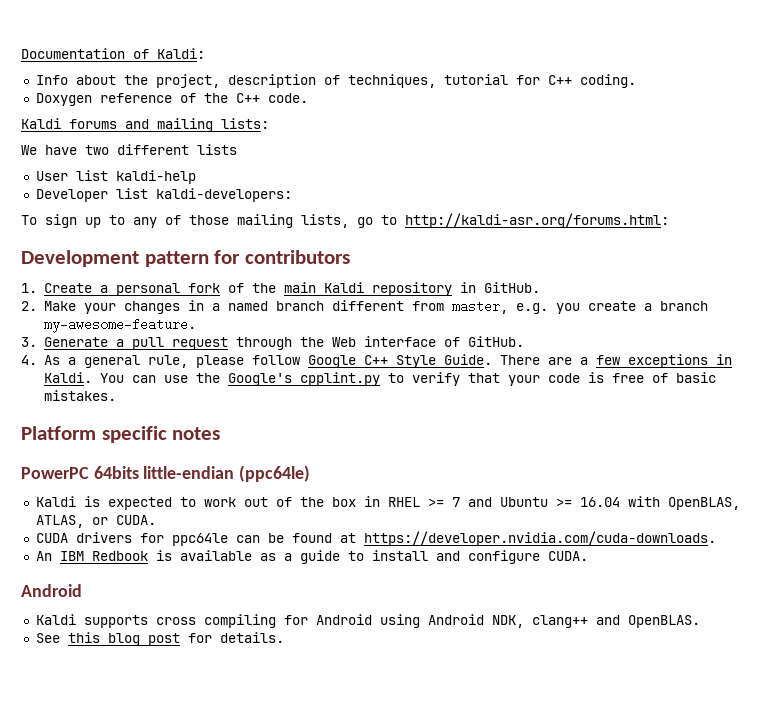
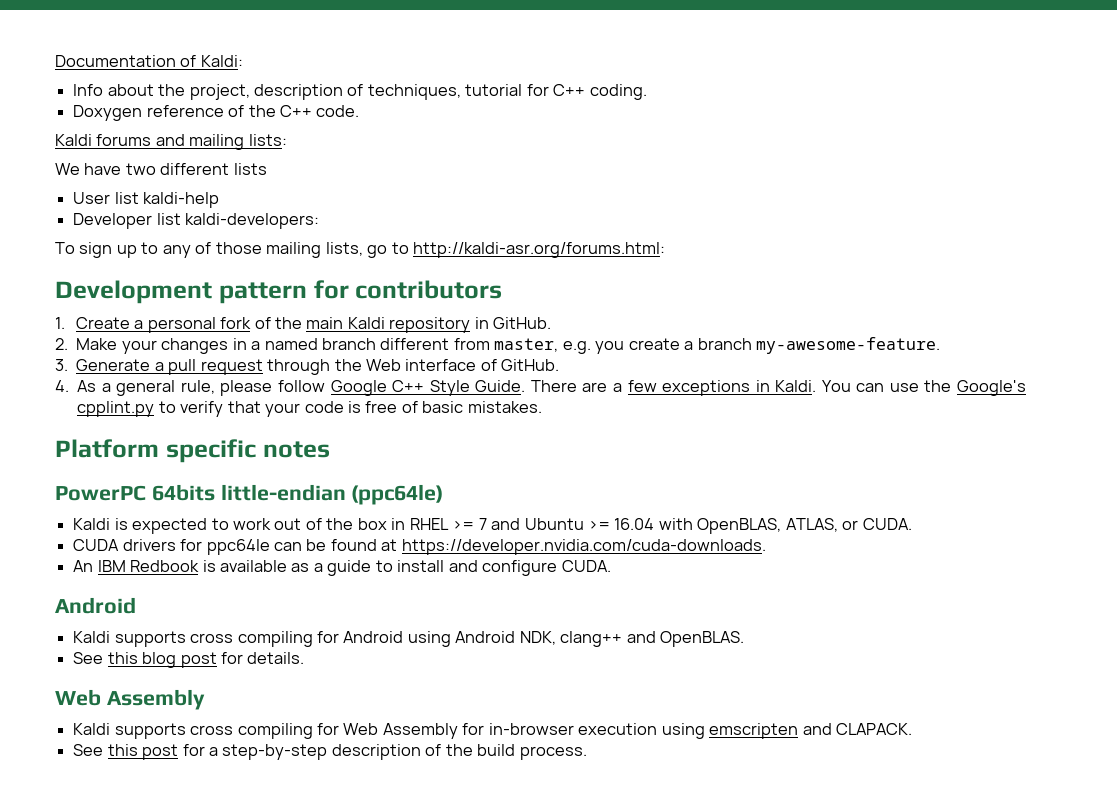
  See this blog post for details.
+ Web Assembly
+ Kaldi supports cross compiling for Web Assembly for in-browser execution using emscripten and CLAPACK.
+ See this post for a step-by-step description of the build process.

